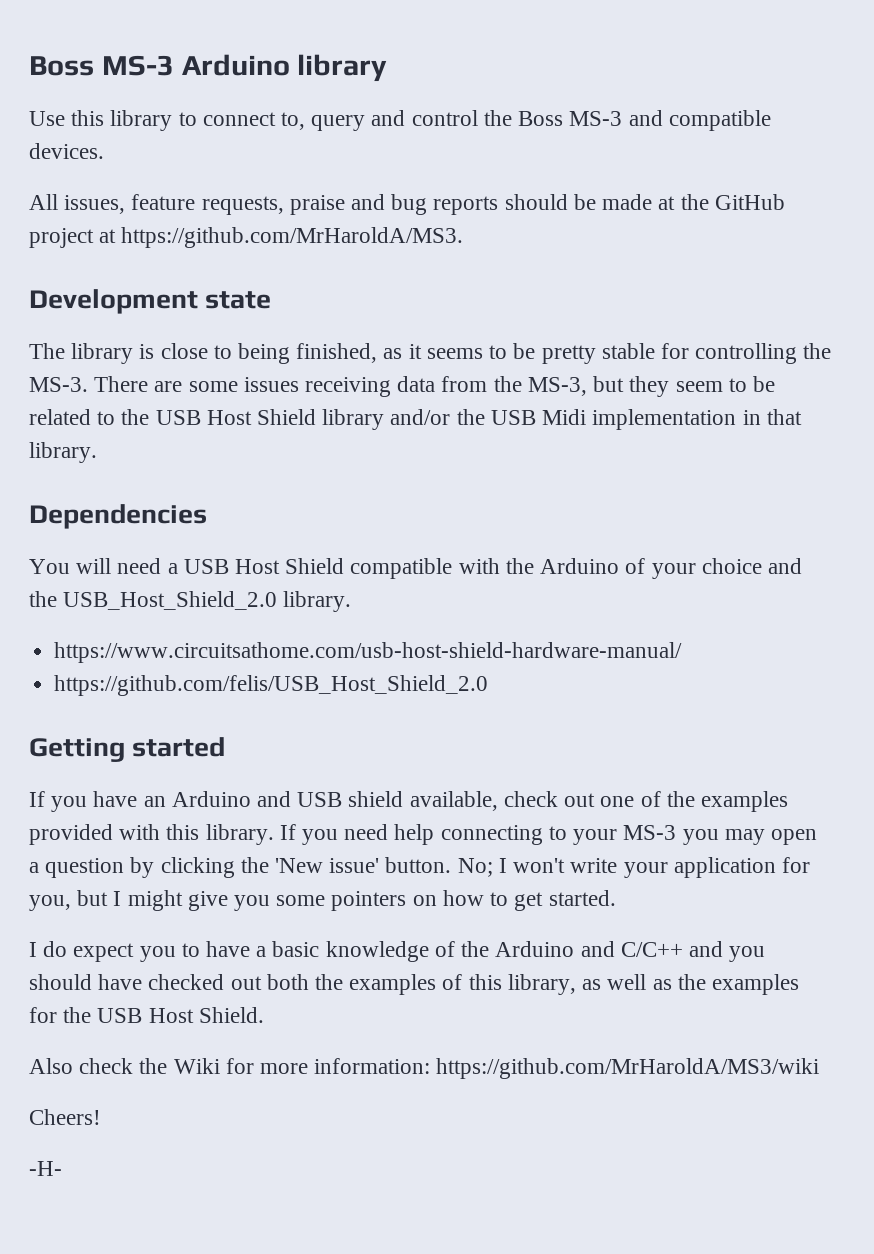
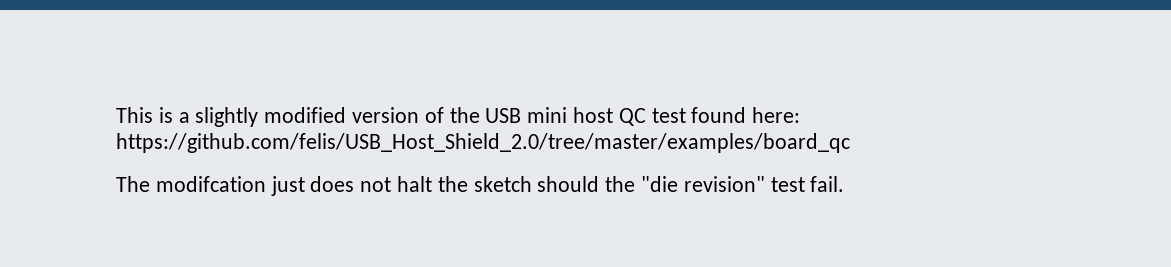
- Boss MS-3 Arduino library
- Use this library to connect to, query and control the Boss MS-3 and compatible devices.
- All issues, feature requests, praise and bug reports should be made at the GitHub project at https://github.com/MrHaroldA/MS3.
- Development state
- The library is close to being finished, as it seems to be pretty stable for controlling the MS-3. There are some issues receiving data from the MS-3, but they seem to be related to the USB Host Shield library and/or the USB Midi implementation in that library.
- Dependencies
- You will need a USB Host Shield compatible with the Arduino of your choice and the USB_Host_Shield_2.0 library.
- https://www.circuitsathome.com/usb-host-shield-hardware-manual/
- https://github.com/felis/USB_Host_Shield_2.0
- Getting started
- If you have an Arduino and USB shield available, check out one of the examples provided with this library. If you need help connecting to your MS-3 you may open a question by clicking the 'New issue' button. No; I won't write your application for you, but I might give you some pointers on how to get started.
- I do expect you to have a basic knowledge of the Arduino and C/C++ and you should have checked out both the examples of this library, as well as the examples for the USB Host Shield.
- Also check the Wiki for more information: https://github.com/MrHaroldA/MS3/wiki
- Cheers!
- -H-
+ This is a slightly modified version of the USB mini host QC test found here: https://github.com/felis/USB_Host_Shield_2.0/tree/master/examples/board_qc
+ The modifcation just does not halt the sketch should the "die revision" test fail.

